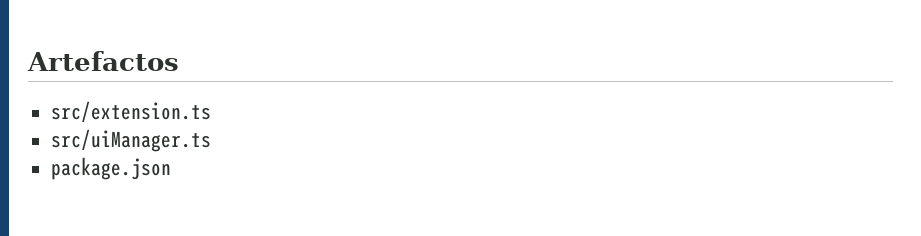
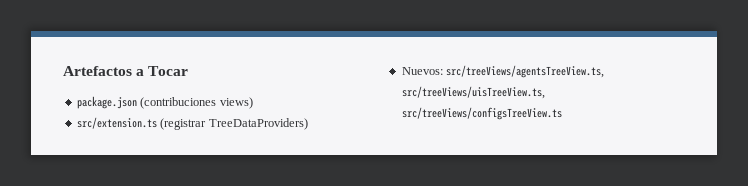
- Artefactos
- src/extension.ts
- src/uiManager.ts
- package.json
+ Artefactos a Tocar
+ package.json (contribuciones views)
+ src/extension.ts (registrar TreeDataProviders)
+ Nuevos: src/treeViews/agentsTreeView.ts, src/treeViews/uisTreeView.ts, src/treeViews/configsTreeView.ts

